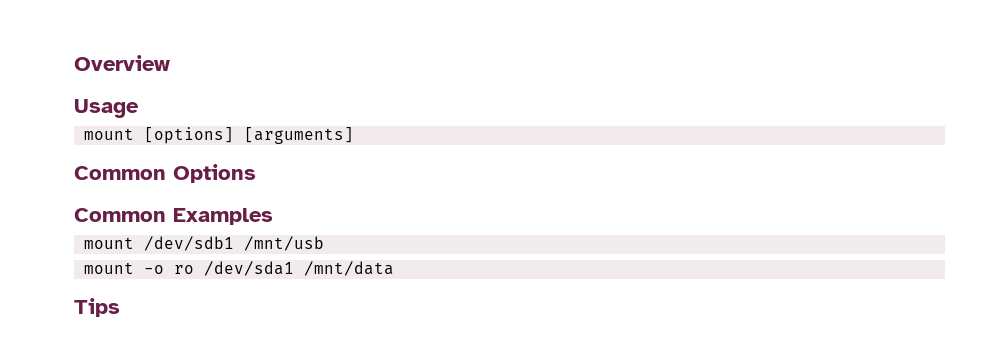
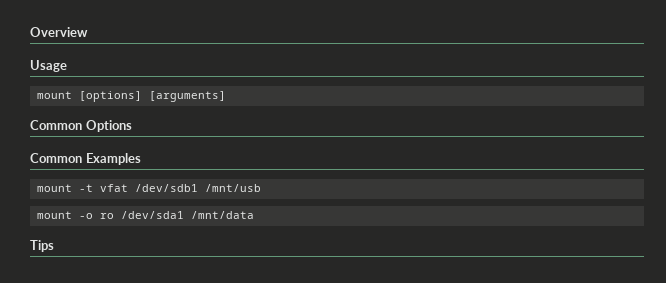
- mount /dev/sdb1 /mnt/usb
+ mount -t vfat /dev/sdb1 /mnt/usb

